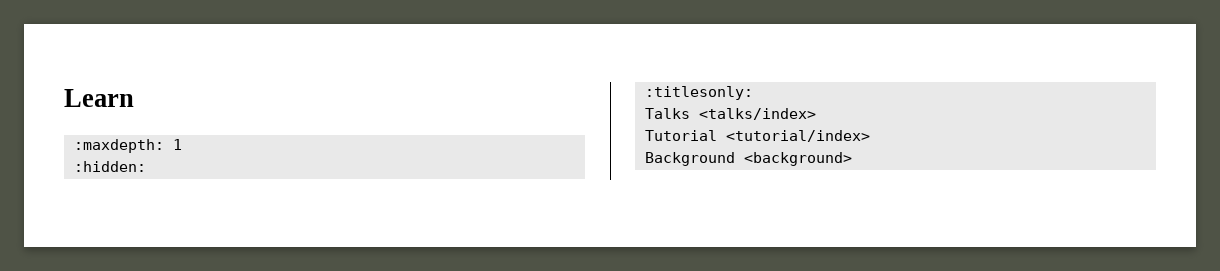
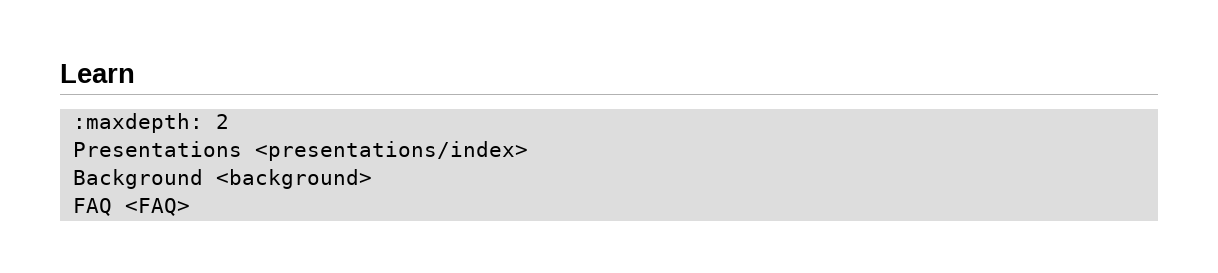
- :maxdepth: 1
- :hidden:
- :titlesonly:
- Talks <talks/index>
- Tutorial <tutorial/index>
+ :maxdepth: 2
+ Presentations <presentations/index>
+ FAQ <FAQ>

